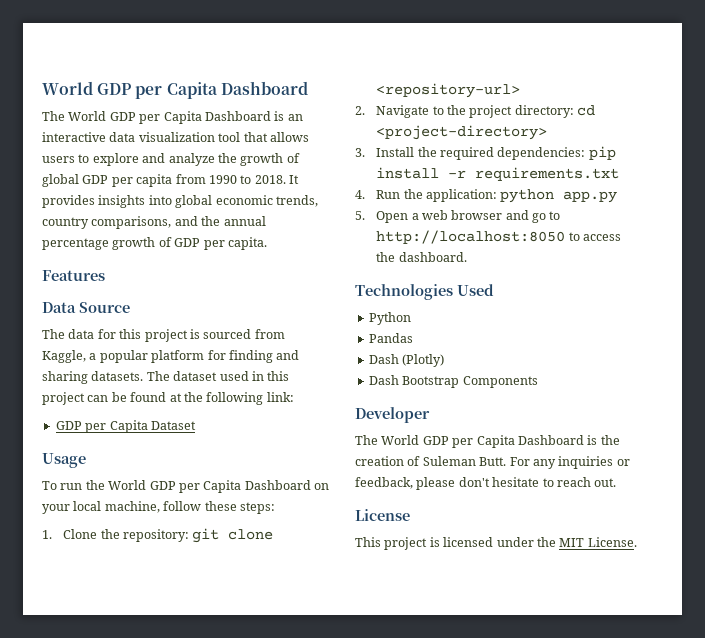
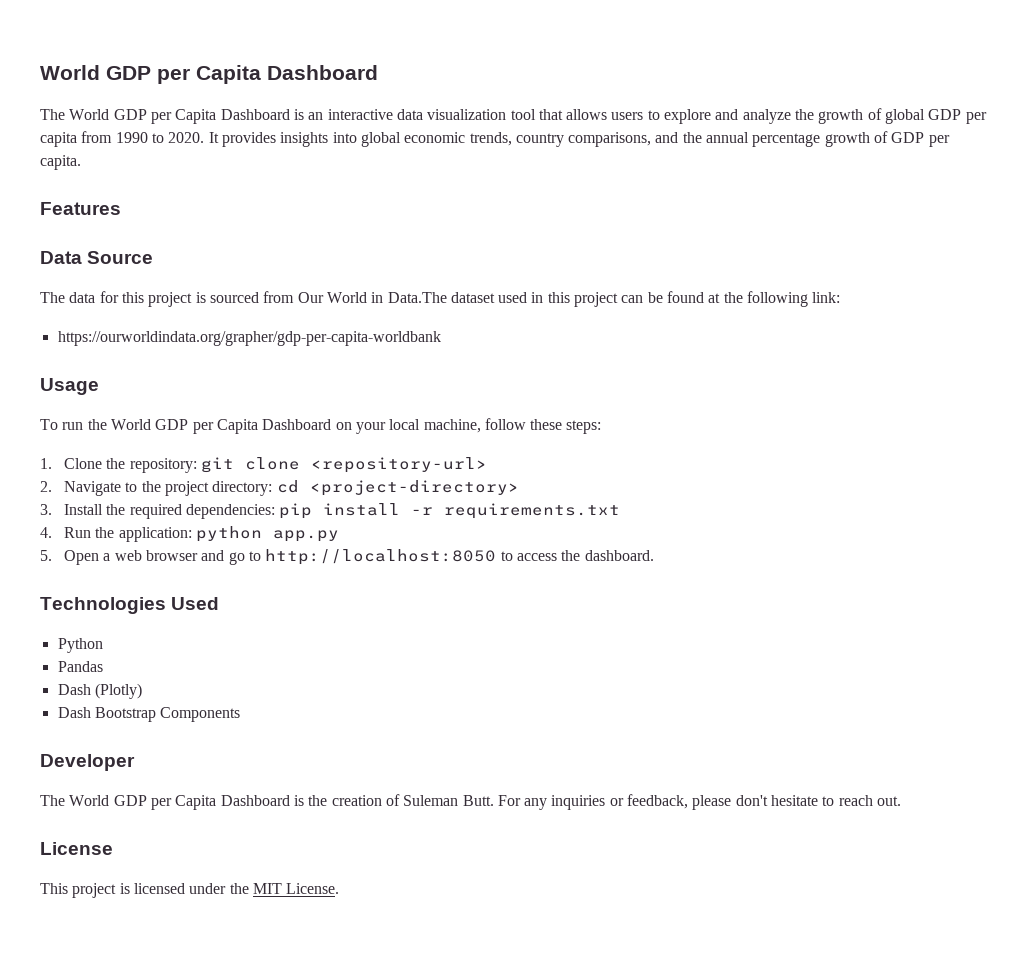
- The World GDP per Capita Dashboard is an interactive data visualization tool that allows users to explore and analyze the growth of global GDP per capita from 1990 to 2018.
+ The World GDP per Capita Dashboard is an interactive data visualization tool that allows users to explore and analyze the growth of global GDP per capita from 1990 to 2020.
- The data for this project is sourced from Kaggle, a popular platform for finding and sharing datasets. The dataset used in this project can be found at the following link:
+ The data for this project is sourced from Our World in Data.The dataset used in this project can be found at the following link:
- GDP per Capita Dataset
+ https://ourworldindata.org/grapher/gdp-per-capita-worldbank

